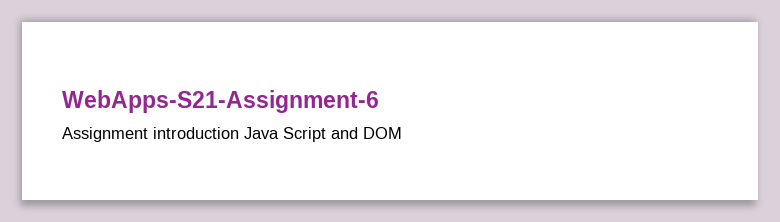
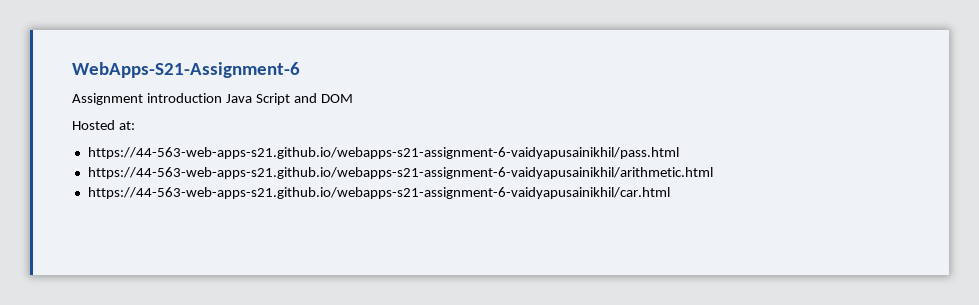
+ Hosted at:
+ https://44-563-web-apps-s21.github.io/webapps-s21-assignment-6-vaidyapusainikhil/pass.html
+ https://44-563-web-apps-s21.github.io/webapps-s21-assignment-6-vaidyapusainikhil/arithmetic.html
+ https://44-563-web-apps-s21.github.io/webapps-s21-assignment-6-vaidyapusainikhil/car.html

